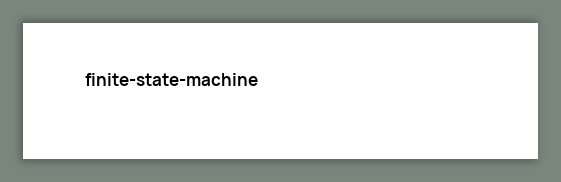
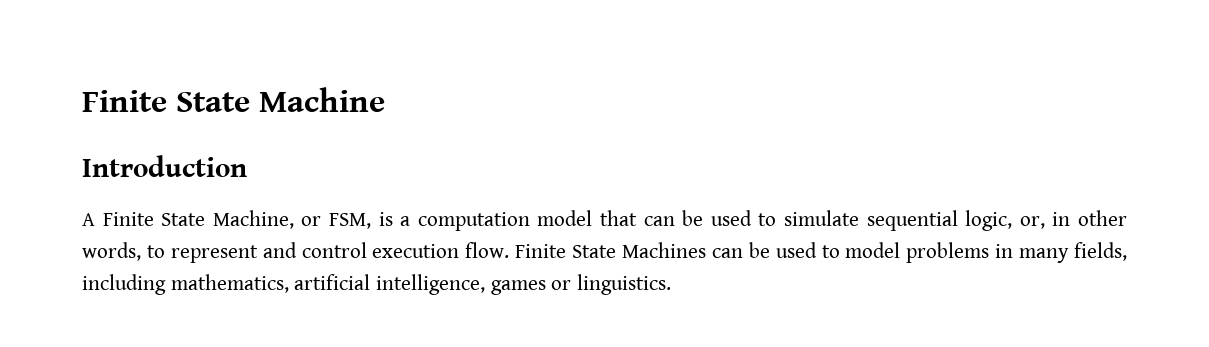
- finite-state-machine
+ Finite State Machine
+ Introduction
+ A Finite State Machine, or FSM, is a computation model that can be used to simulate sequential logic, or, in other words, to represent and control execution flow. Finite State Machines can be used to model problems in many fields, including mathematics, artificial intelligence, games or linguistics.

